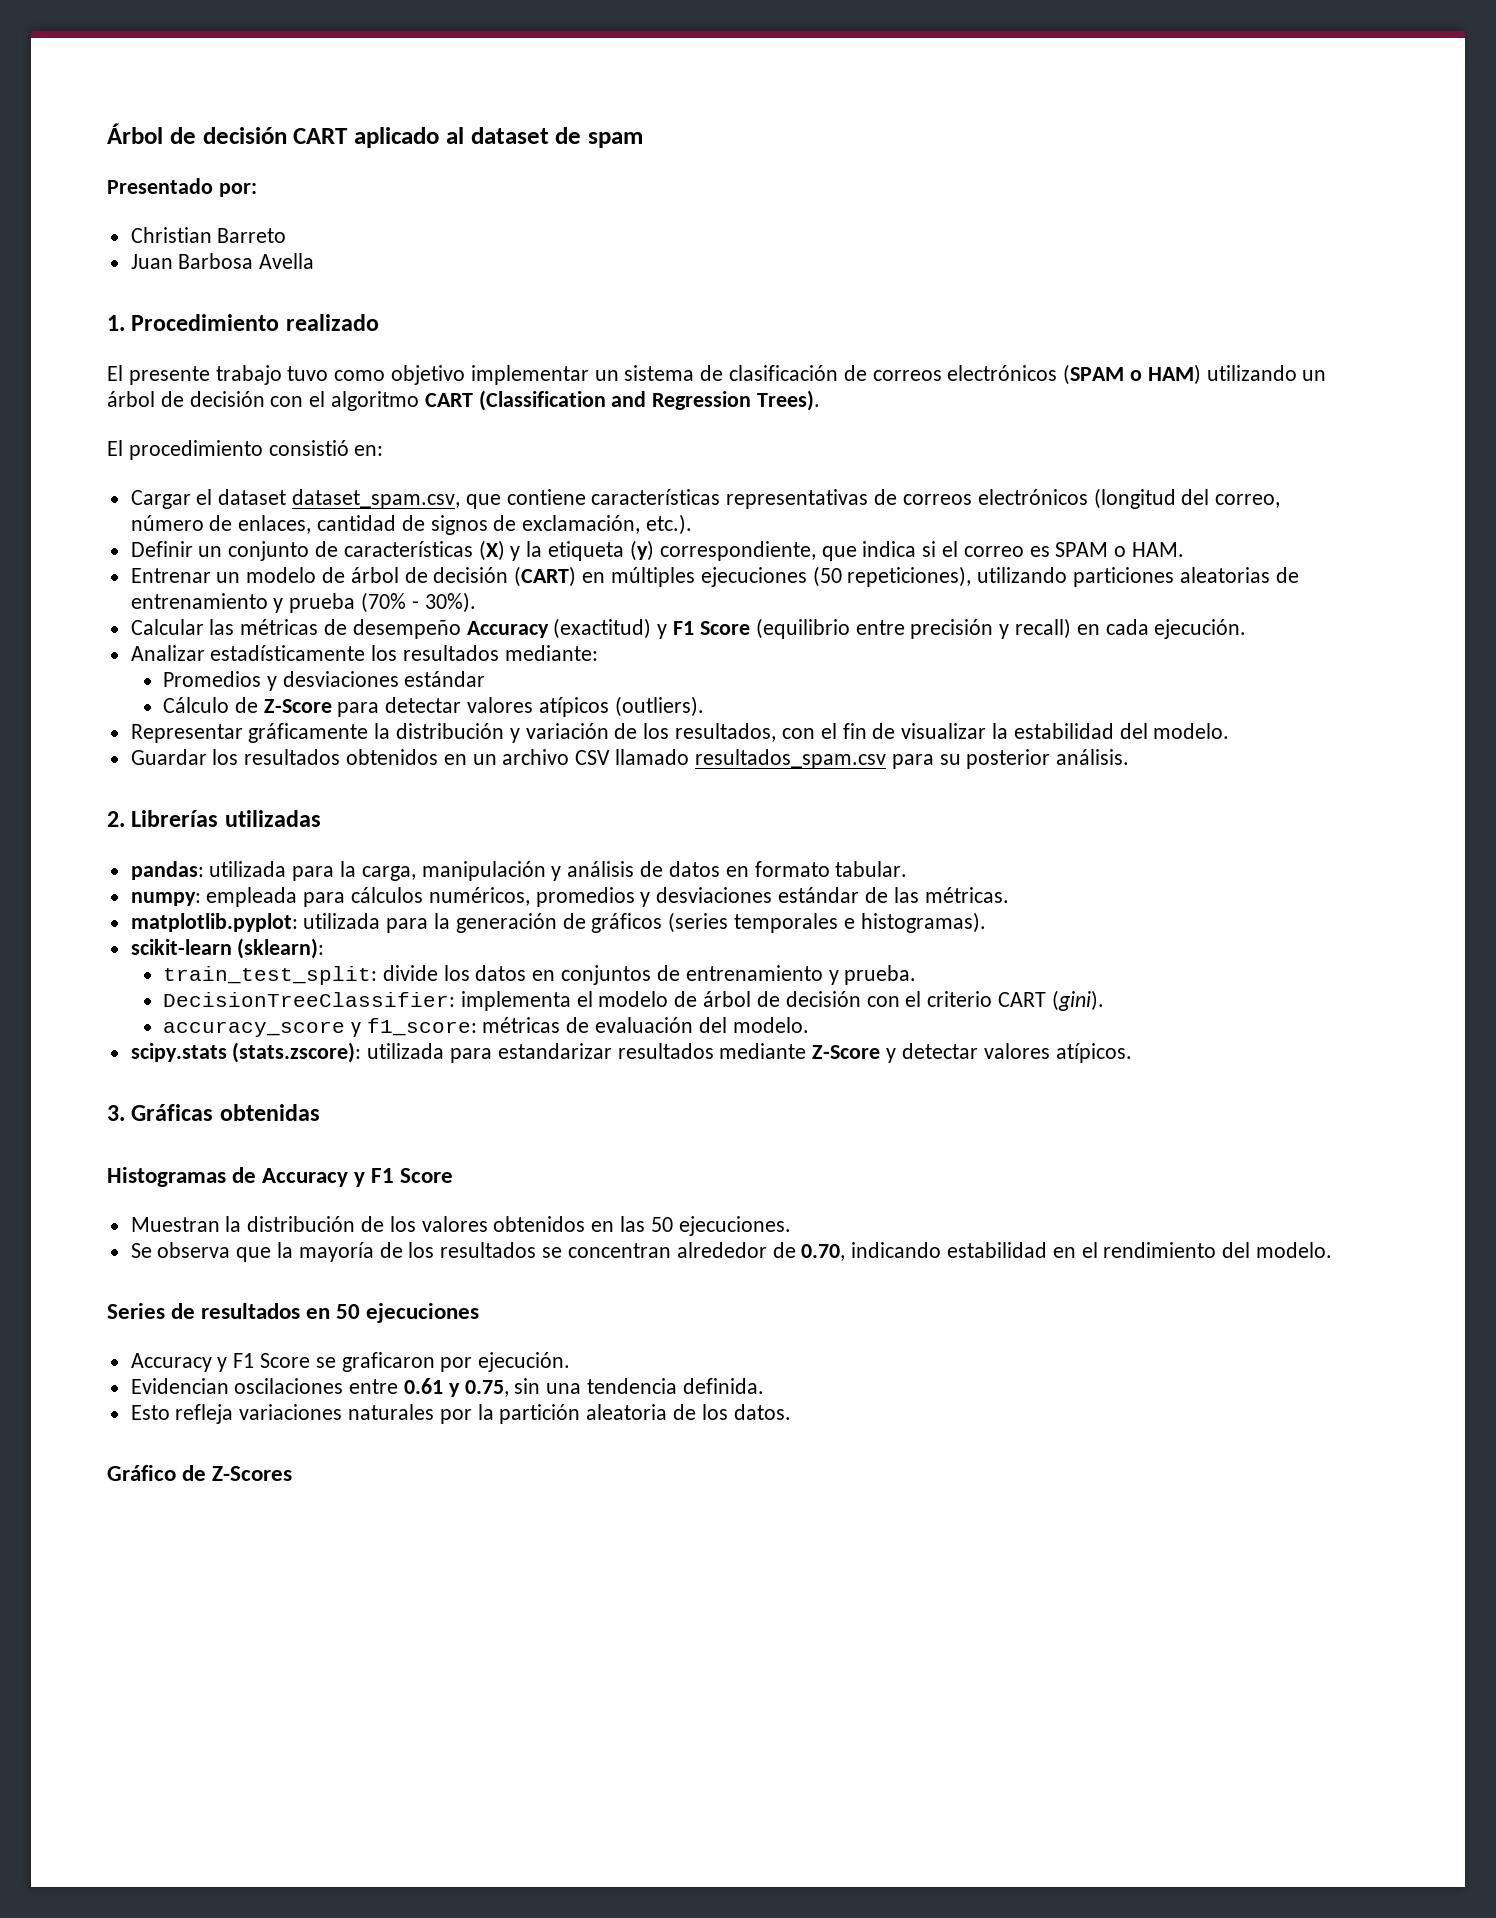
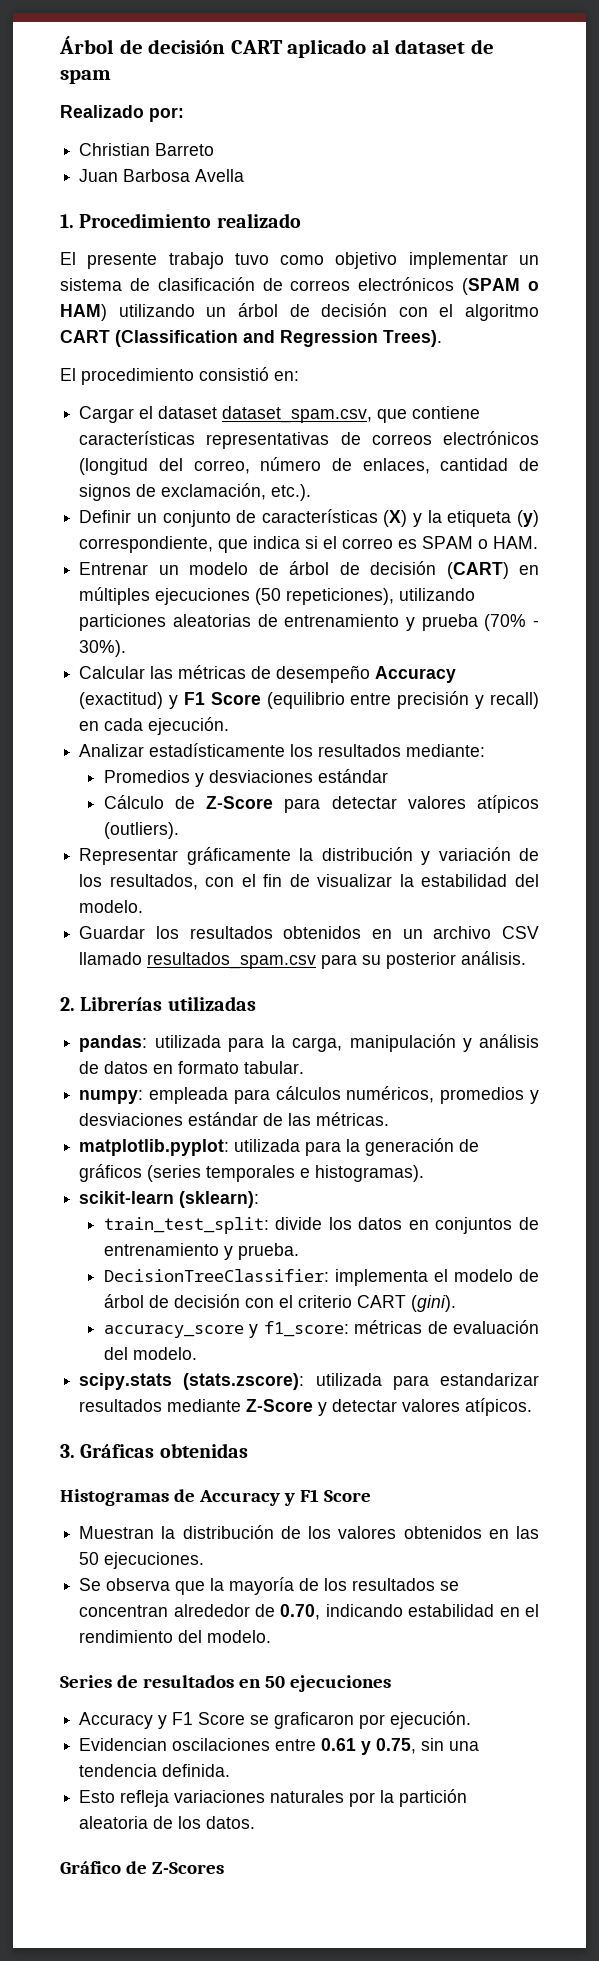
- Presentado por:
+ Realizado por:

